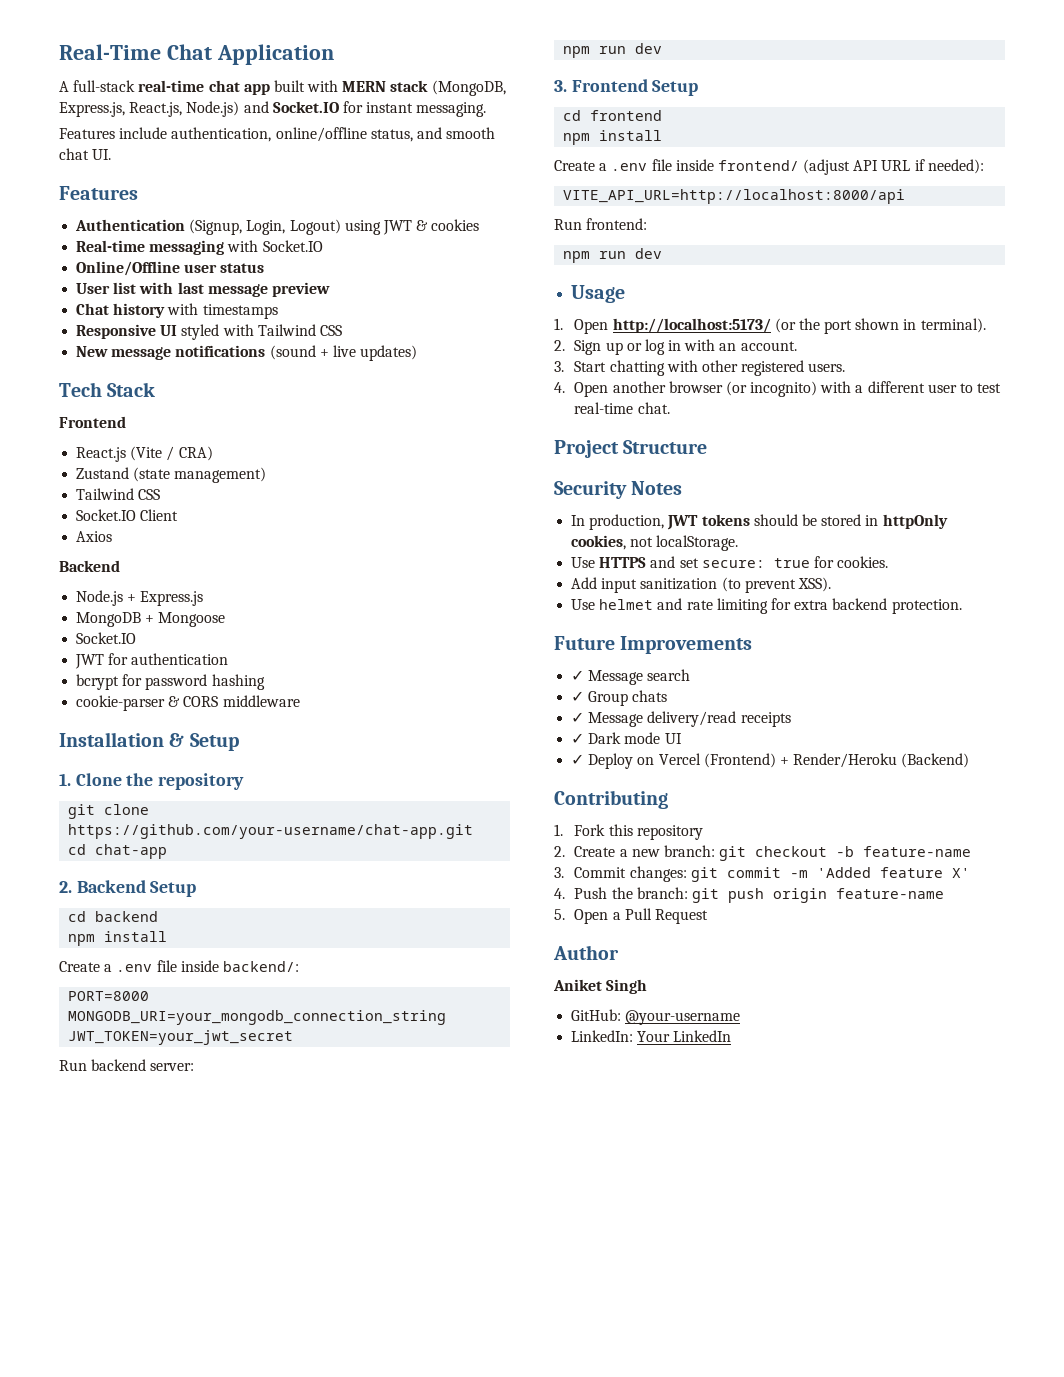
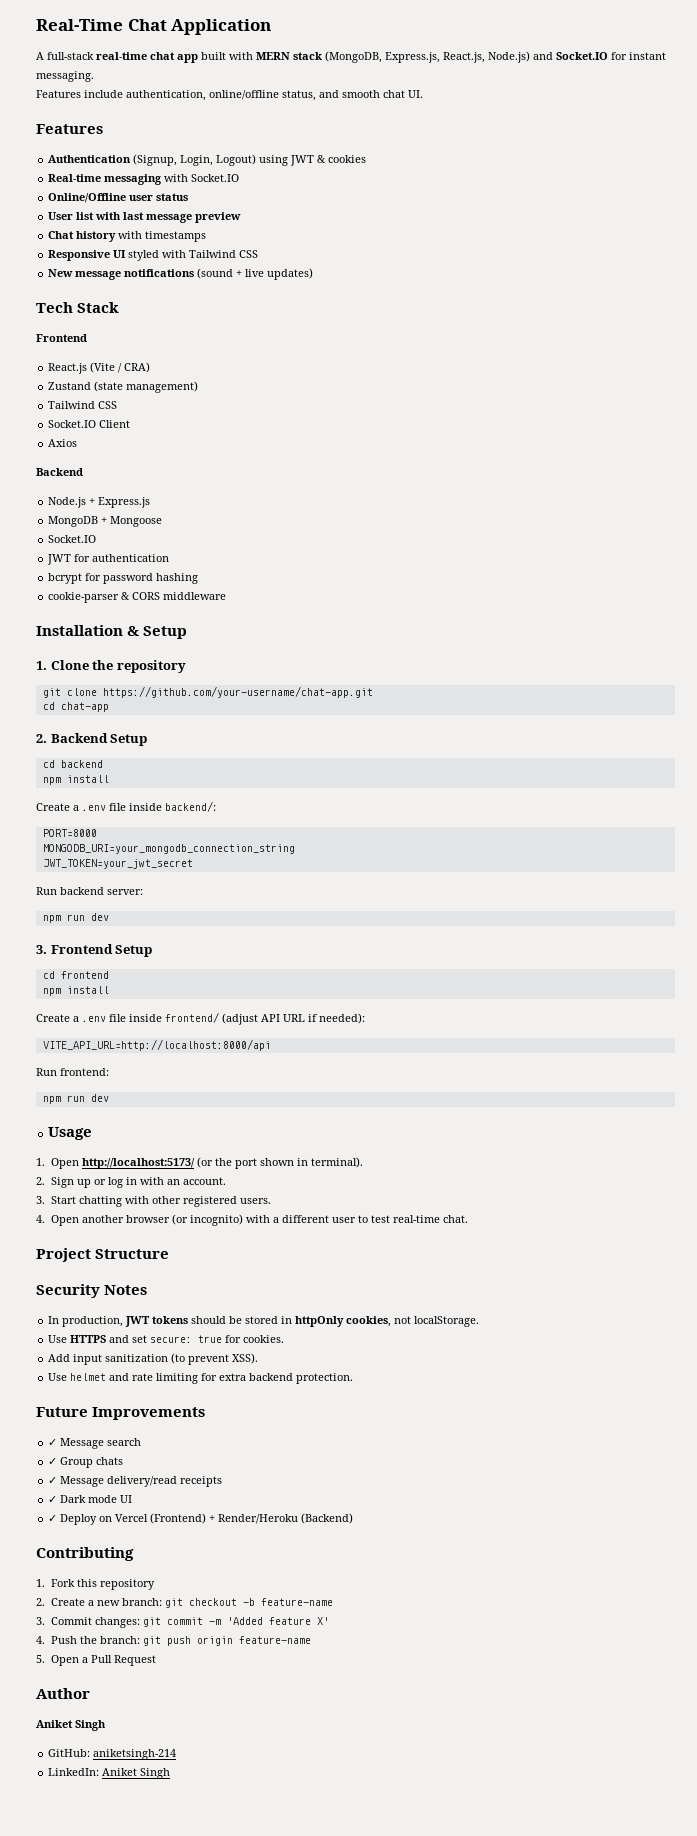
- GitHub: @your-username
+ GitHub: aniketsingh-214
- LinkedIn: Your LinkedIn
+ LinkedIn: Aniket Singh

